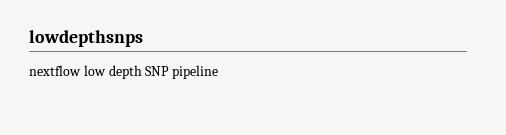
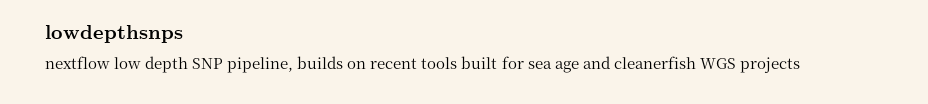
- nextflow low depth SNP pipeline
+ nextflow low depth SNP pipeline, builds on recent tools built for sea age and cleanerfish WGS projects

